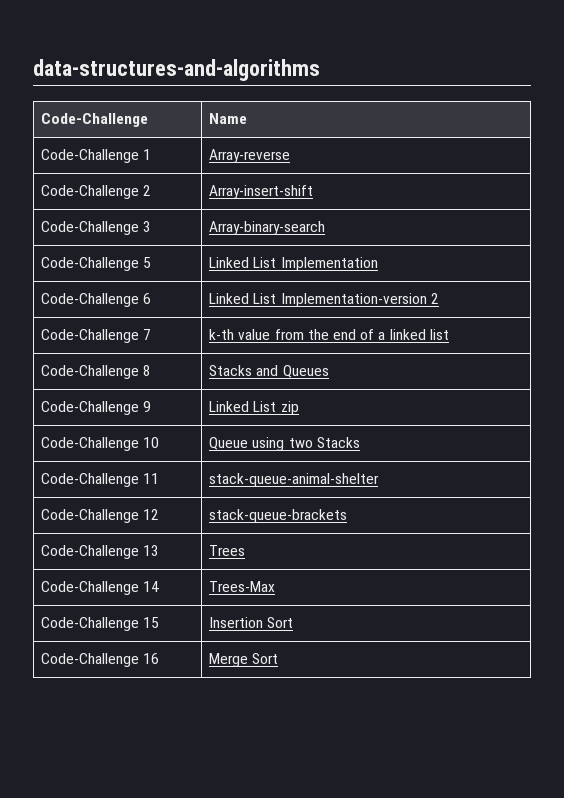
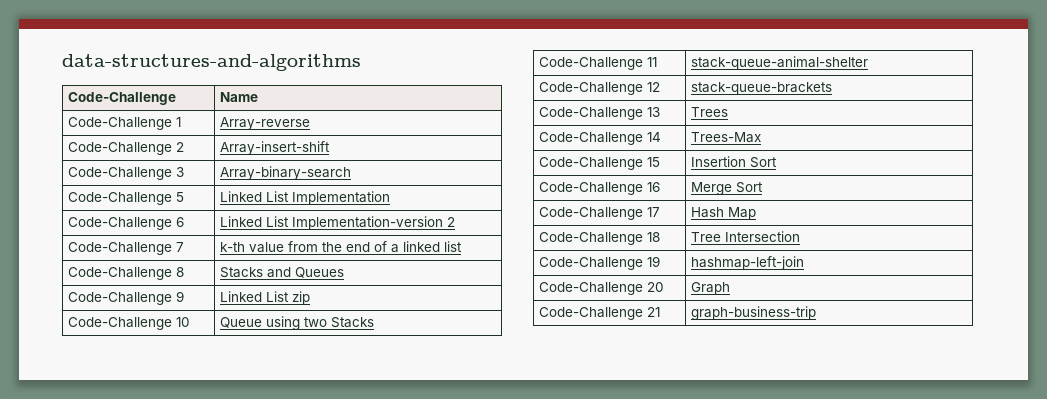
+ Code-Challenge 17 | Hash Map
+ Code-Challenge 18 | Tree Intersection
+ Code-Challenge 19 | hashmap-left-join
+ Code-Challenge 20 | Graph
+ Code-Challenge 21 | graph-business-trip

